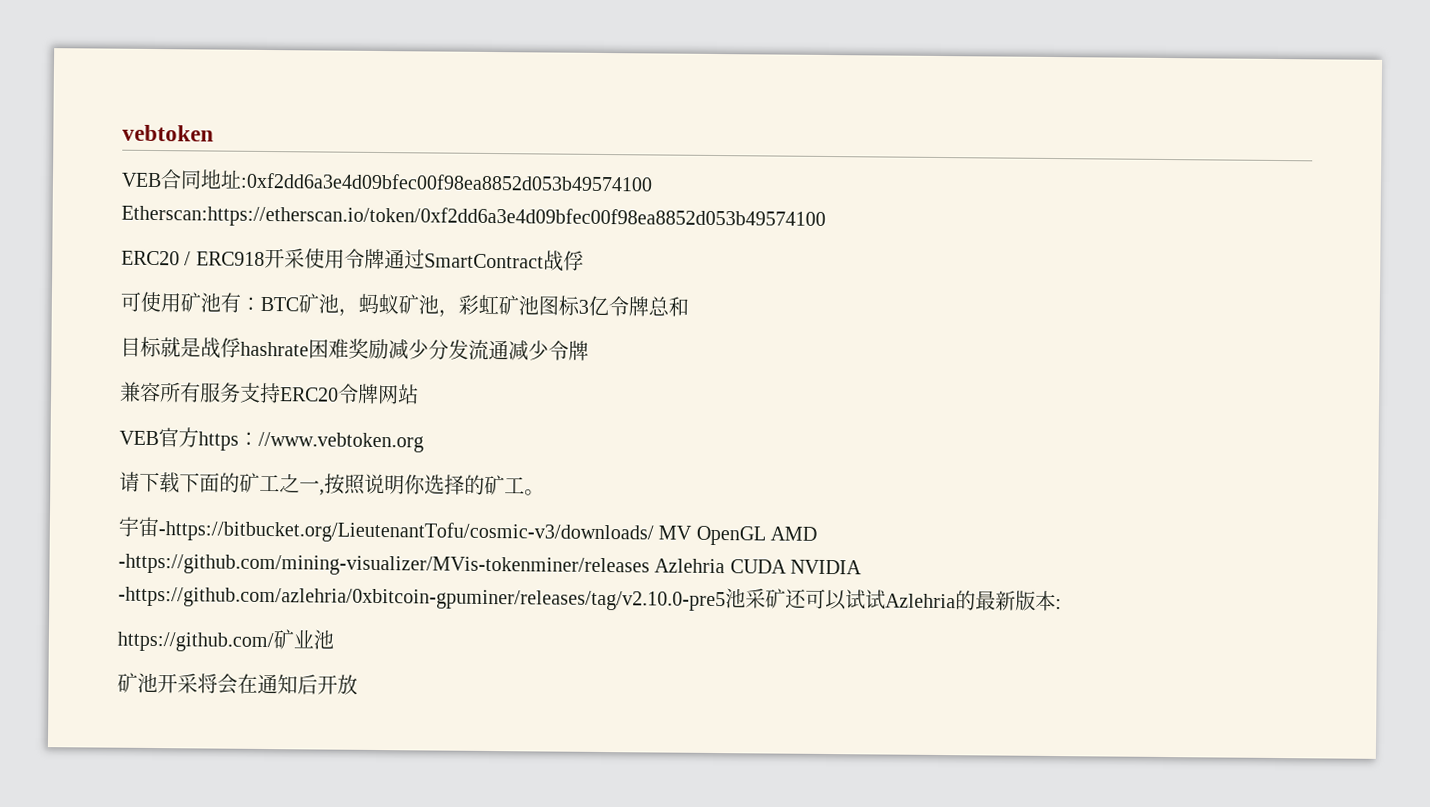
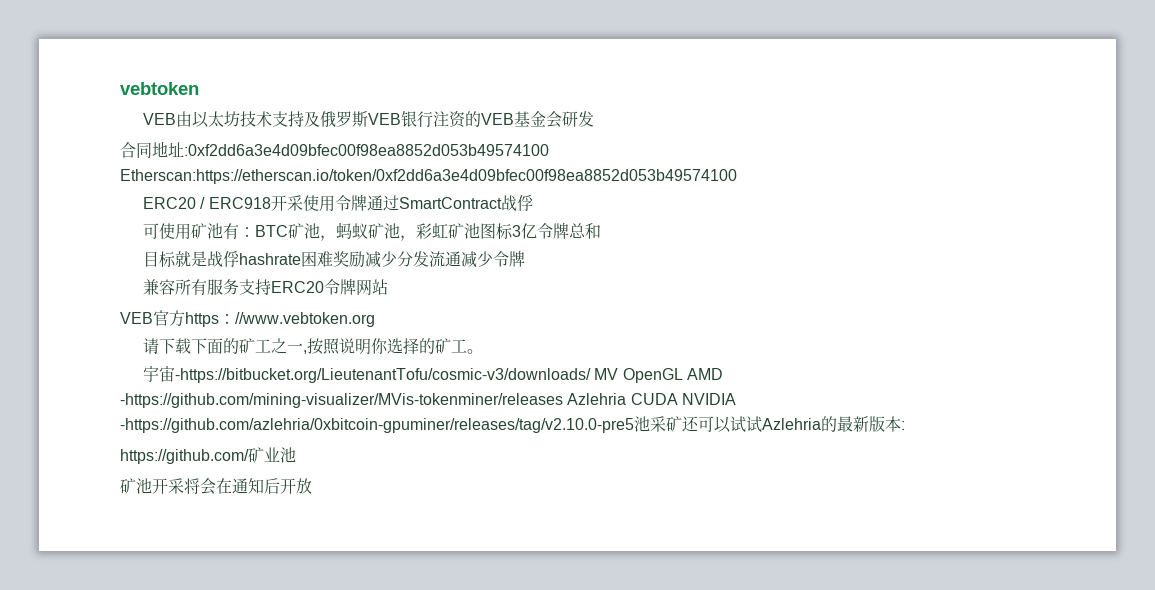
- VEB合同地址:0xf2dd6a3e4d09bfec00f98ea8852d053b49574100 Etherscan:https://etherscan.io/token/0xf2dd6a3e4d09bfec00f98ea8852d053b49574100
+ VEB由以太坊技术支持及俄罗斯VEB银行注资的VEB基金会研发
+ 合同地址:0xf2dd6a3e4d09bfec00f98ea8852d053b49574100 Etherscan:https://etherscan.io/token/0xf2dd6a3e4d09bfec00f98ea8852d053b49574100

